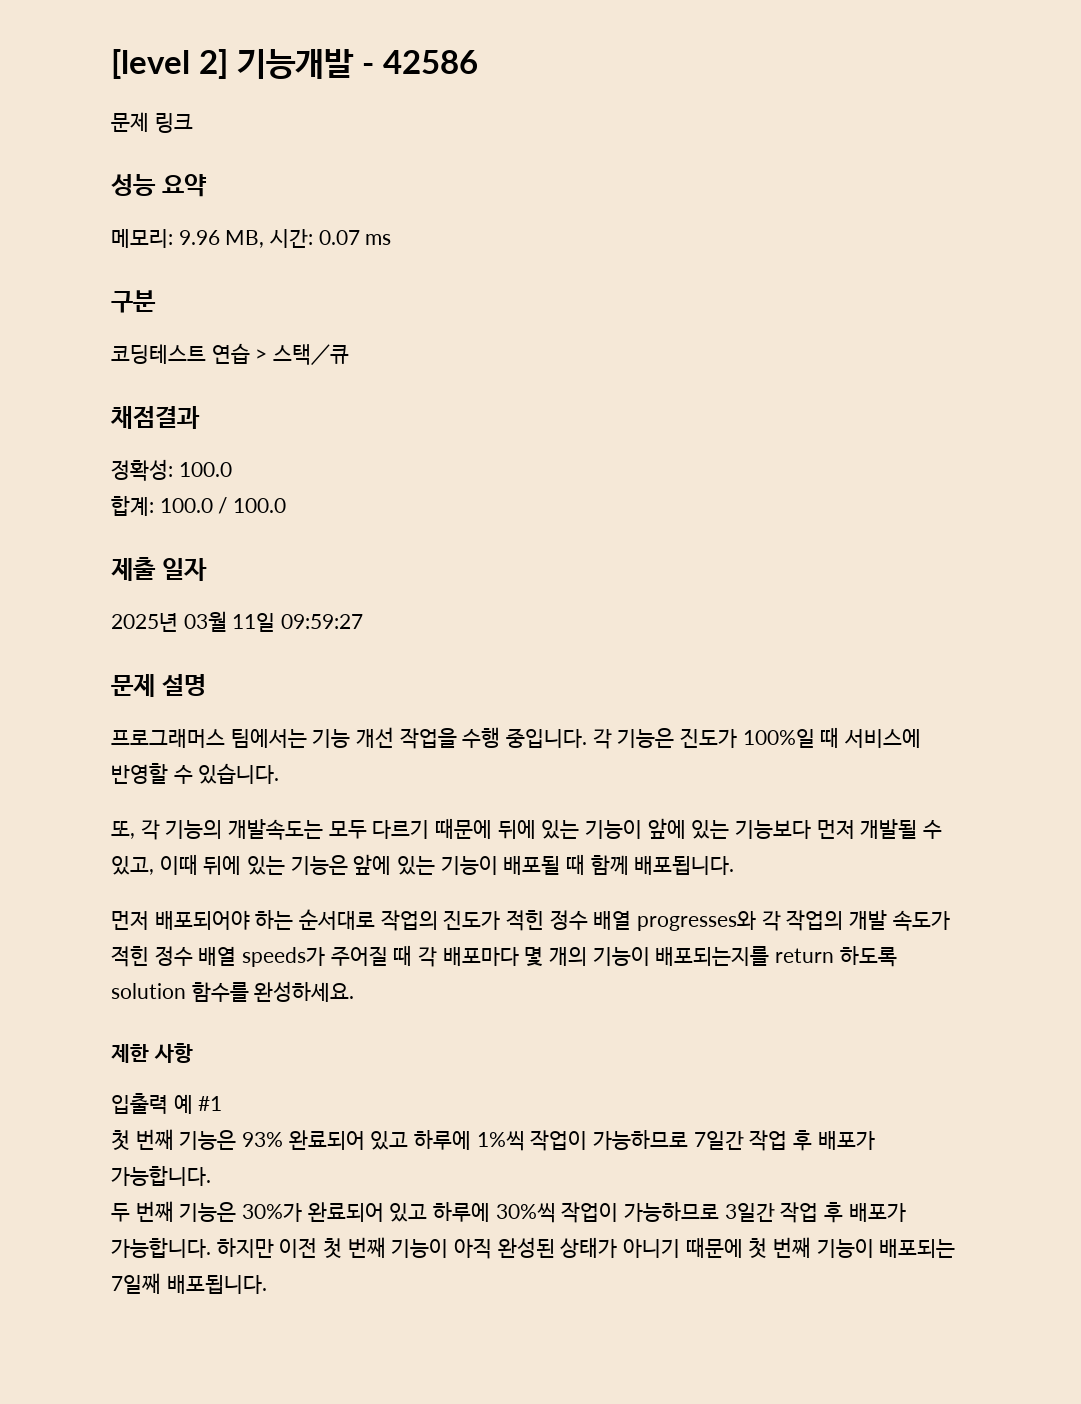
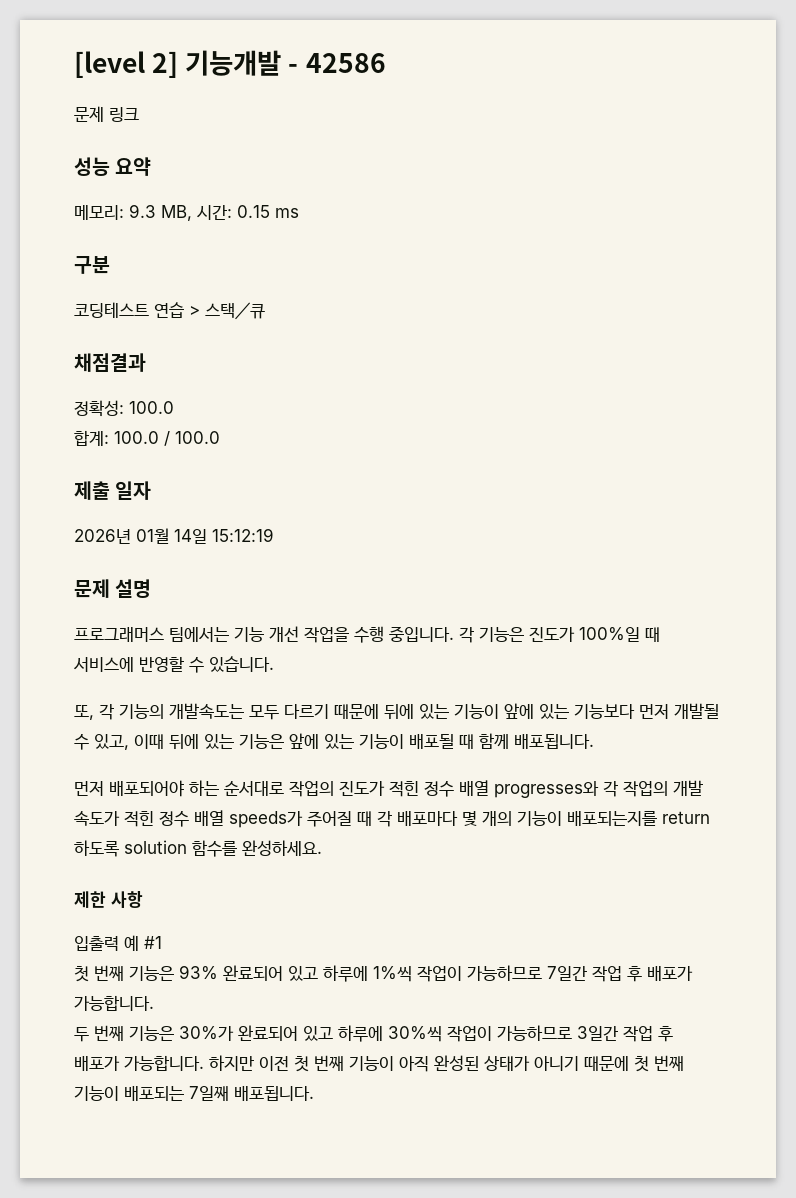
- 메모리: 9.96 MB, 시간: 0.07 ms
+ 메모리: 9.3 MB, 시간: 0.15 ms
- 2025년 03월 11일 09:59:27
+ 2026년 01월 14일 15:12:19

